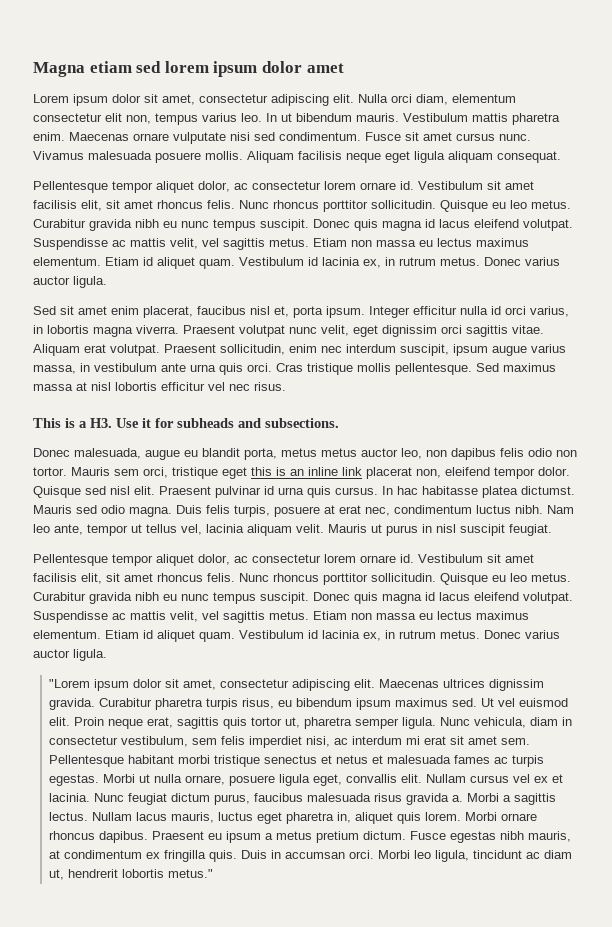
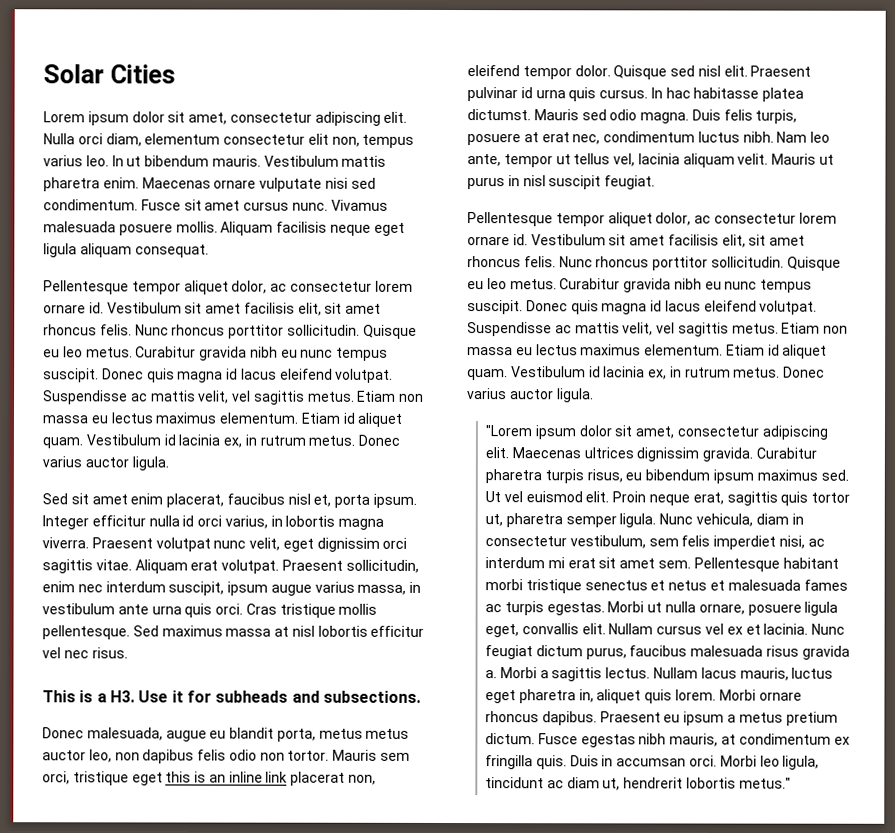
- Magna etiam sed lorem ipsum dolor amet
+ Solar Cities

